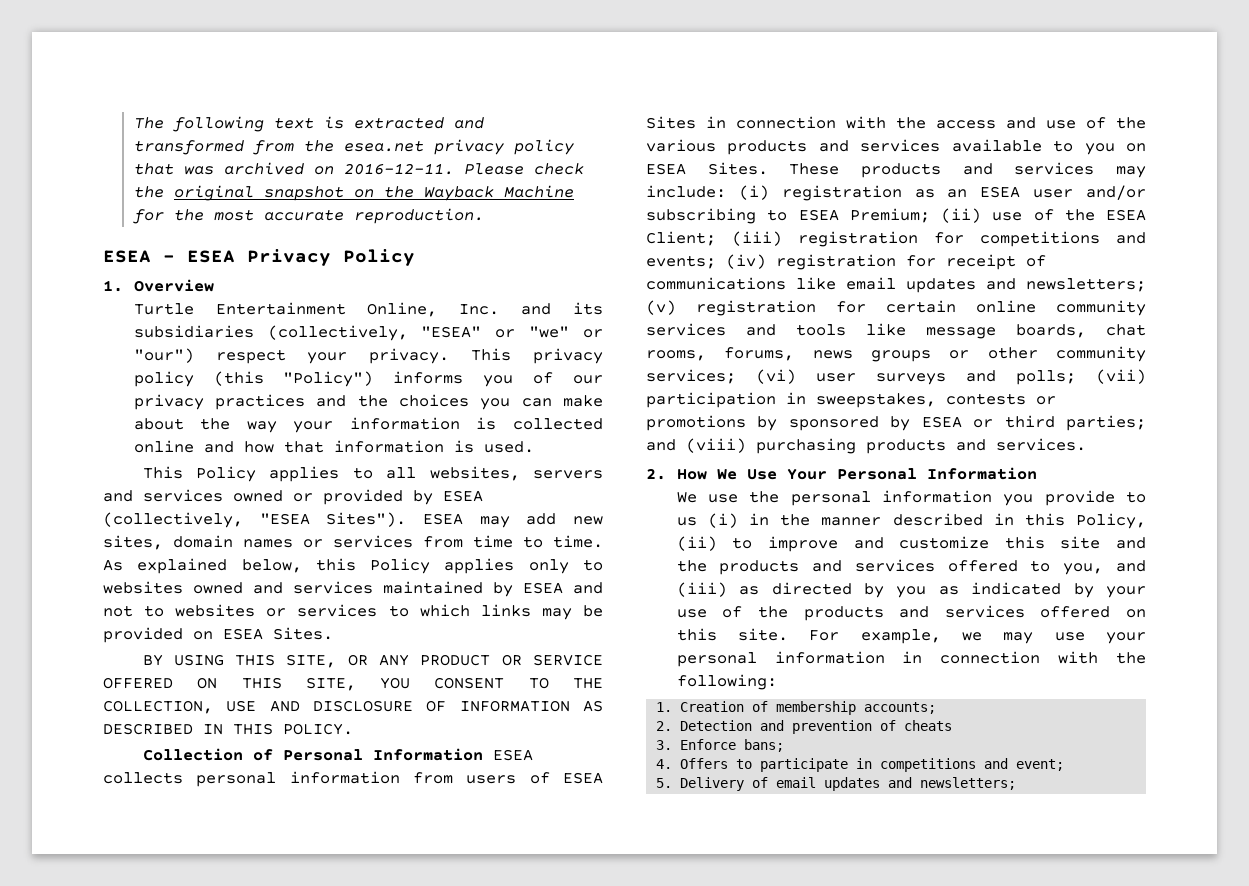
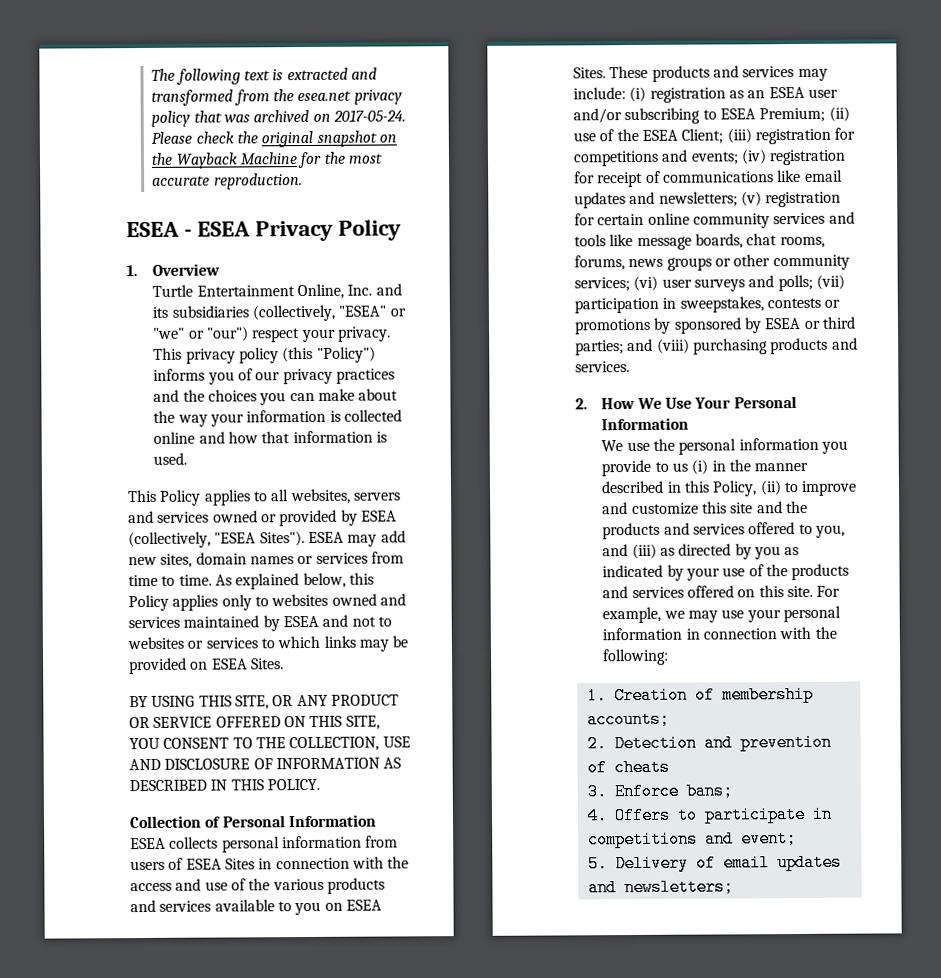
- The following text is extracted and transformed from the esea.net privacy policy that was archived on 2016-12-11.
+ The following text is extracted and transformed from the esea.net privacy policy that was archived on 2017-05-24.

